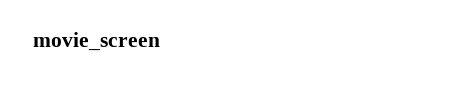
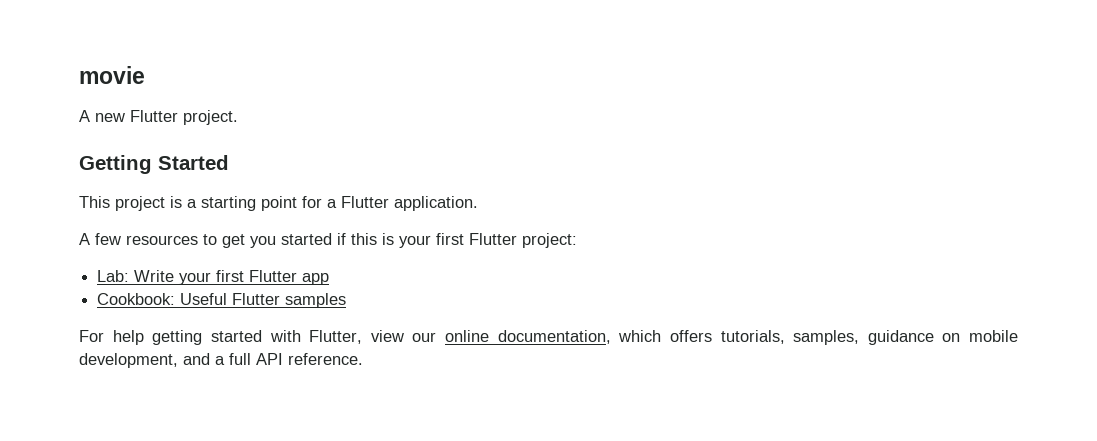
- movie_screen
+ movie
+ A new Flutter project.
+ Getting Started
+ This project is a starting point for a Flutter application.
+ A few resources to get you started if this is your first Flutter project:
+ Lab: Write your first Flutter app
+ Cookbook: Useful Flutter samples
+ For help getting started with Flutter, view our online documentation, which offers tutorials, samples, guidance on mobile development, and a full API reference.

